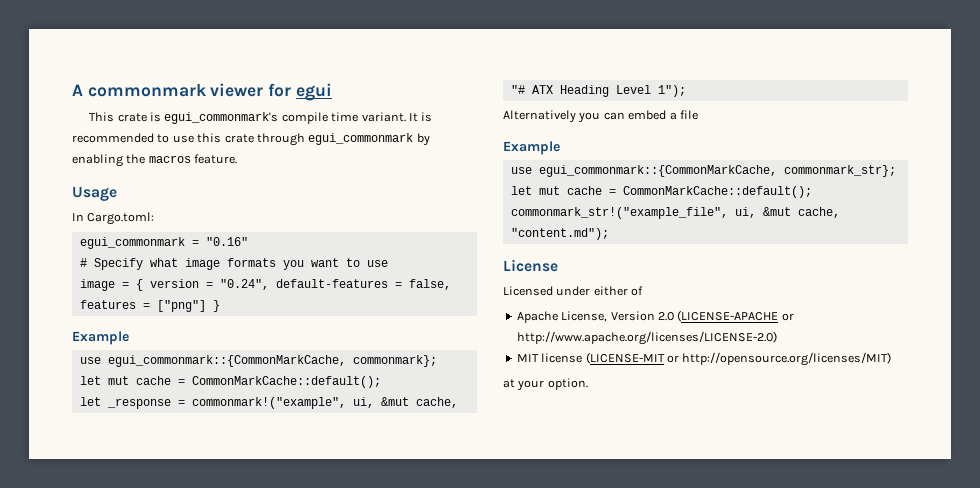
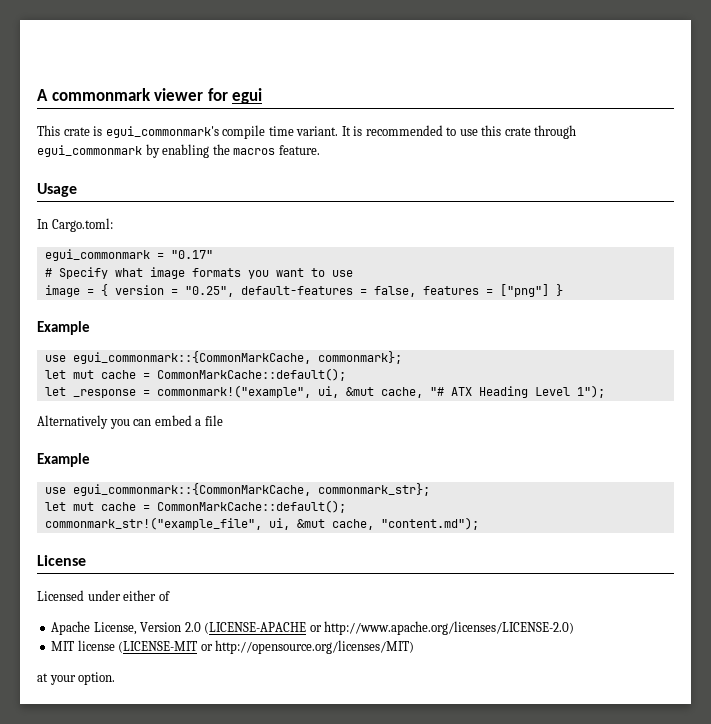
- egui_commonmark = "0.16"
+ egui_commonmark = "0.17"
- image = { version = "0.24", default-features = false, features = ["png"] }
+ image = { version = "0.25", default-features = false, features = ["png"] }

